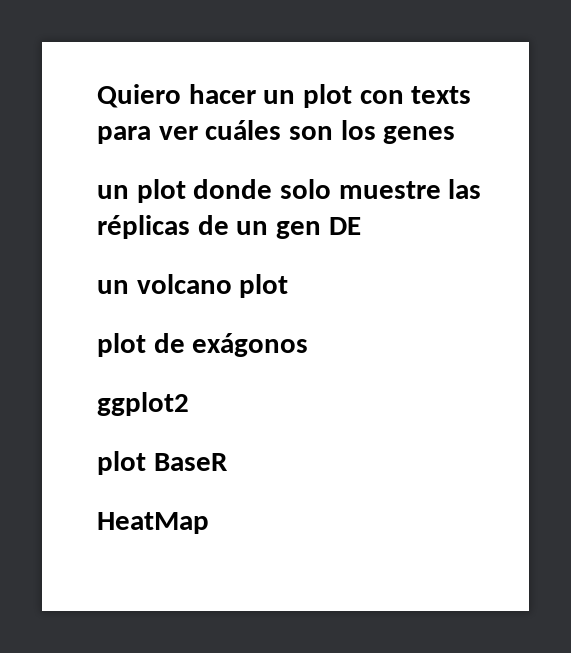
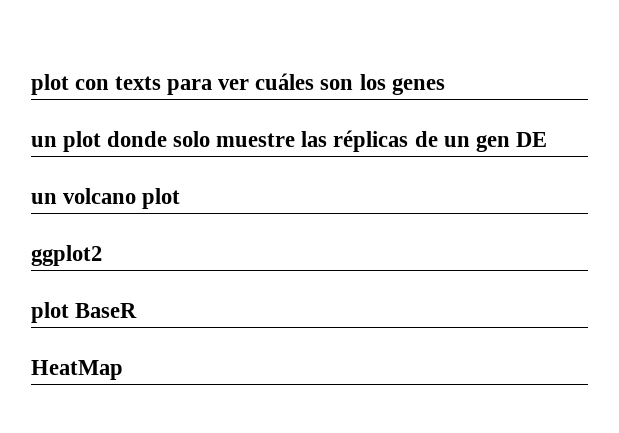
- Quiero hacer un plot con texts para ver cuáles son los genes
+ plot con texts para ver cuáles son los genes
- plot de exágonos

